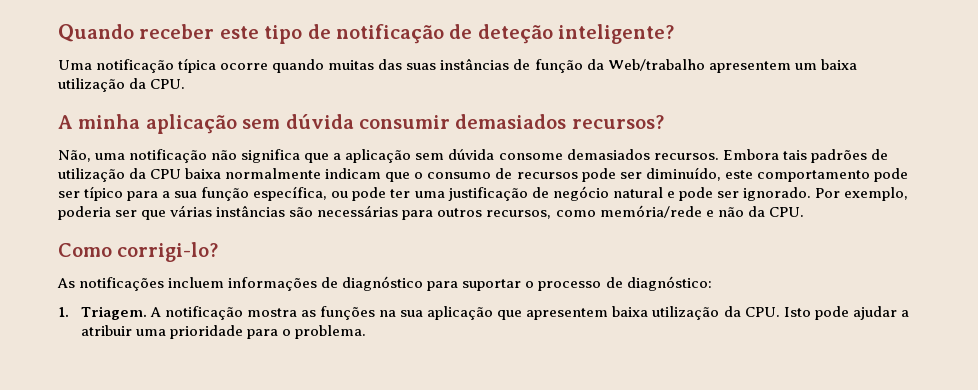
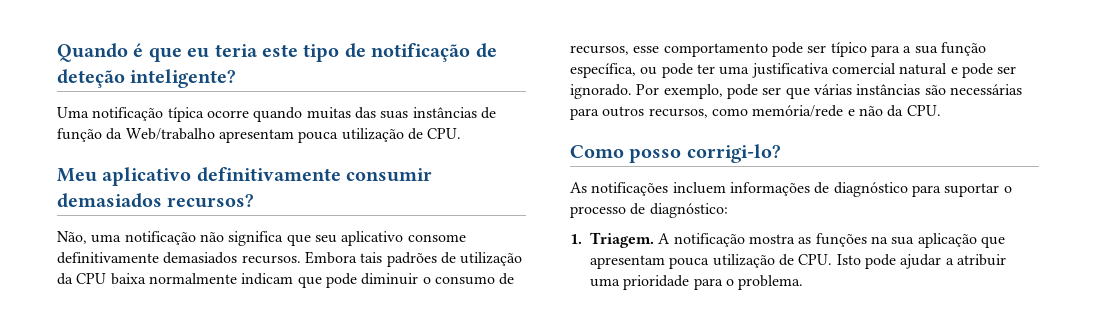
- Quando receber este tipo de notificação de deteção inteligente?
+ Quando é que eu teria este tipo de notificação de deteção inteligente?
- Uma notificação típica ocorre quando muitas das suas instâncias de função da Web/trabalho apresentem um baixa utilização da CPU.
- A minha aplicação sem dúvida consumir demasiados recursos?
+ Uma notificação típica ocorre quando muitas das suas instâncias de função da Web/trabalho apresentam pouca utilização de CPU.
+ Meu aplicativo definitivamente consumir demasiados recursos?
- Não, uma notificação não significa que a aplicação sem dúvida consome demasiados recursos.
+ Não, uma notificação não significa que seu aplicativo consome definitivamente demasiados recursos.
- Embora tais padrões de utilização da CPU baixa normalmente indicam que o consumo de recursos pode ser diminuído, este comportamento pode ser típico para a sua função específica, ou pode ter uma justificação de negócio natural e pode ser ignorado.
+ Embora tais padrões de utilização da CPU baixa normalmente indicam que pode diminuir o consumo de recursos, esse comportamento pode ser típico para a sua função específica, ou pode ter uma justificativa comercial natural e pode ser ignorado.
- Por exemplo, poderia ser que várias instâncias são necessárias para outros recursos, como memória/rede e não da CPU.
+ Por exemplo, pode ser que várias instâncias são necessárias para outros recursos, como memória/rede e não da CPU.
- Como corrigi-lo?
+ Como posso corrigi-lo?
- A notificação mostra as funções na sua aplicação que apresentem baixa utilização da CPU. Isto pode ajudar a atribuir uma prioridade para o problema.
+ A notificação mostra as funções na sua aplicação que apresentam pouca utilização de CPU. Isto pode ajudar a atribuir uma prioridade para o problema.

